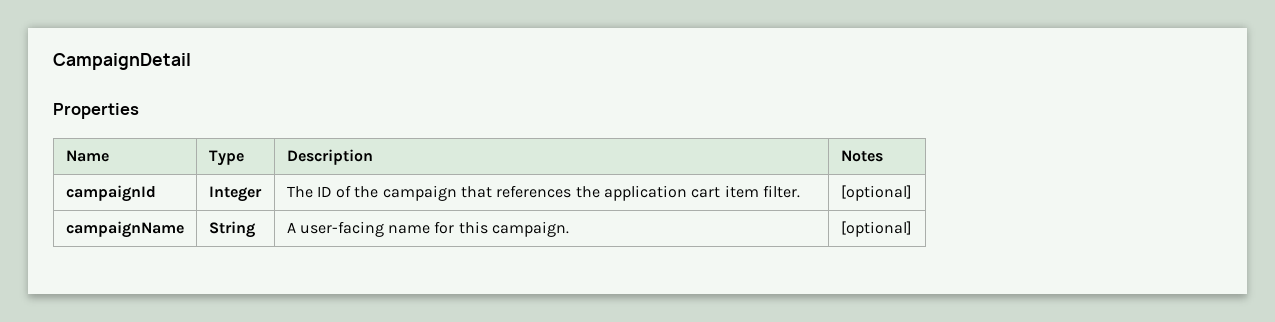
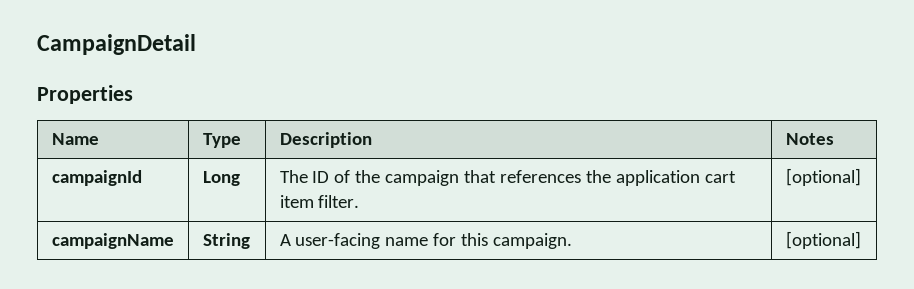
- campaignId | Integer | The ID of the campaign that references the application cart item filter. | [optional]
+ campaignId | Long | The ID of the campaign that references the application cart item filter. | [optional]

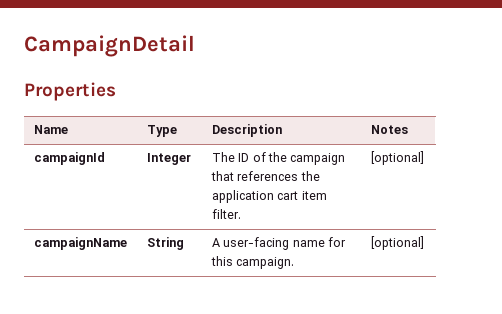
- campaignId | Long | The ID of the campaign that references the application cart item filter. | [optional]
+ campaignId | Integer | The ID of the campaign that references the application cart item filter. | [optional]

